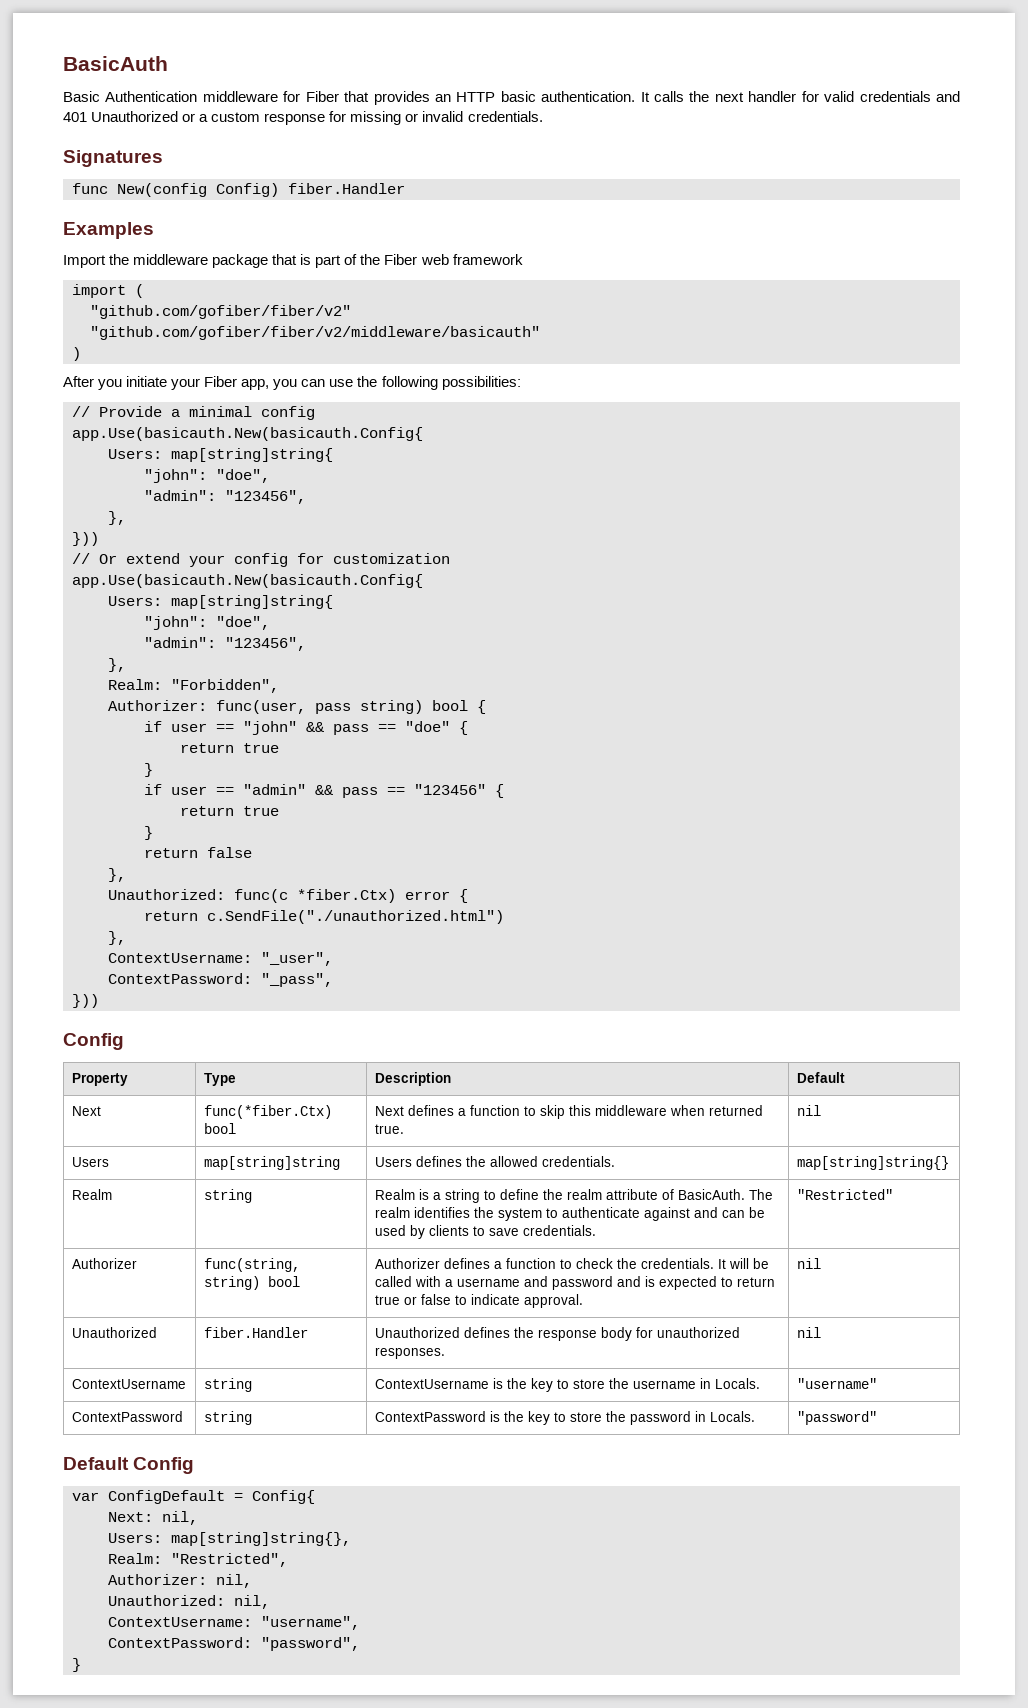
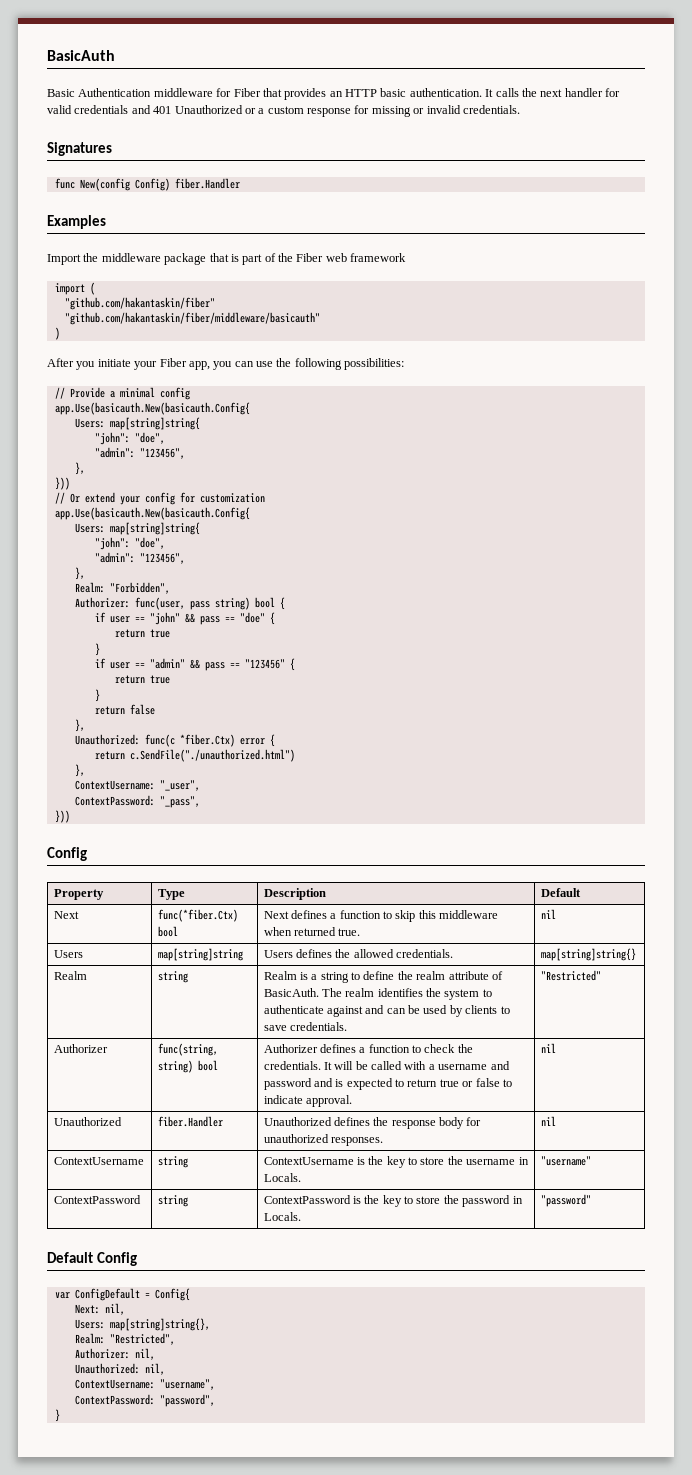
- "github.com/gofiber/fiber/v2"
- "github.com/gofiber/fiber/v2/middleware/basicauth"
+ "github.com/hakantaskin/fiber"
+ "github.com/hakantaskin/fiber/middleware/basicauth"

